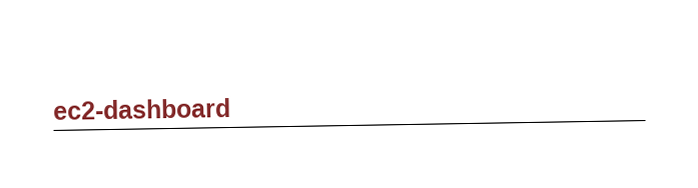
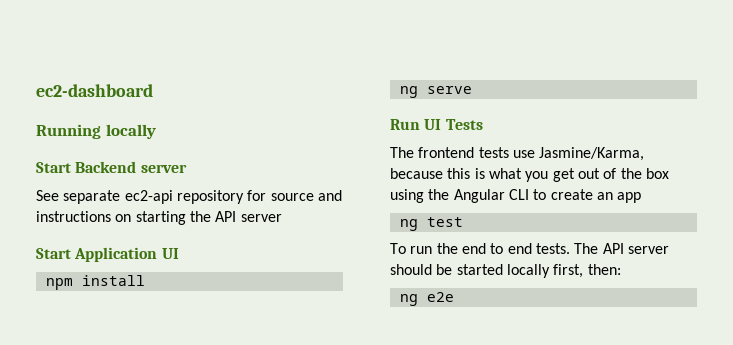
+ Running locally
+ Start Backend server
+ See separate ec2-api repository for source and instructions on starting the API server
+ Start Application UI
+ npm install
+ ng serve
+ Run UI Tests
+ The frontend tests use Jasmine/Karma, because this is what you get out of the box using the Angular CLI to create an app
+ ng test
+ To run the end to end tests. The API server should be started locally first, then:
+ ng e2e

